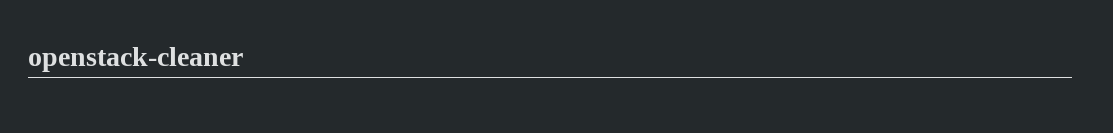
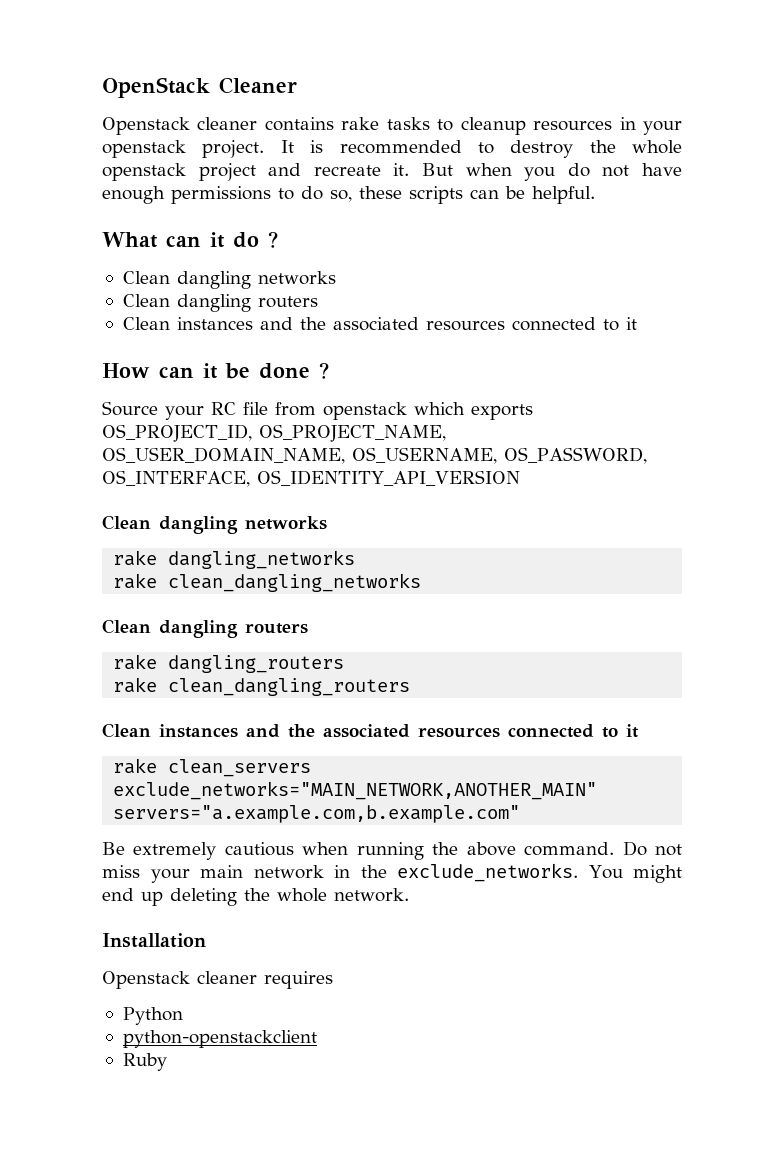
- openstack-cleaner
+ OpenStack Cleaner
+ Openstack cleaner contains rake tasks to cleanup resources in your openstack project. It is recommended to destroy the whole openstack project and recreate it. But when you do not have enough permissions to do so, these scripts can be helpful.
+ What can it do ?
+ Clean dangling networks
+ Clean dangling routers
+ Clean instances and the associated resources connected to it
+ How can it be done ?
+ Source your RC file from openstack which exports OS_PROJECT_ID, OS_PROJECT_NAME, OS_USER_DOMAIN_NAME, OS_USERNAME, OS_PASSWORD, OS_INTERFACE, OS_IDENTITY_API_VERSION
+ Clean dangling networks
+ rake dangling_networks
+ rake clean_dangling_networks
+ Clean dangling routers
+ rake dangling_routers
+ rake clean_dangling_routers
+ Clean instances and the associated resources connected to it
+ rake clean_servers exclude_networks="MAIN_NETWORK,ANOTHER_MAIN" servers="a.example.com,b.example.com"
+ Be extremely cautious when running the above command. Do not miss your main network in the exclude_networks. You might end up deleting the whole network.
+ Installation
+ Openstack cleaner requires
+ Python
+ python-openstackclient
+ Ruby

